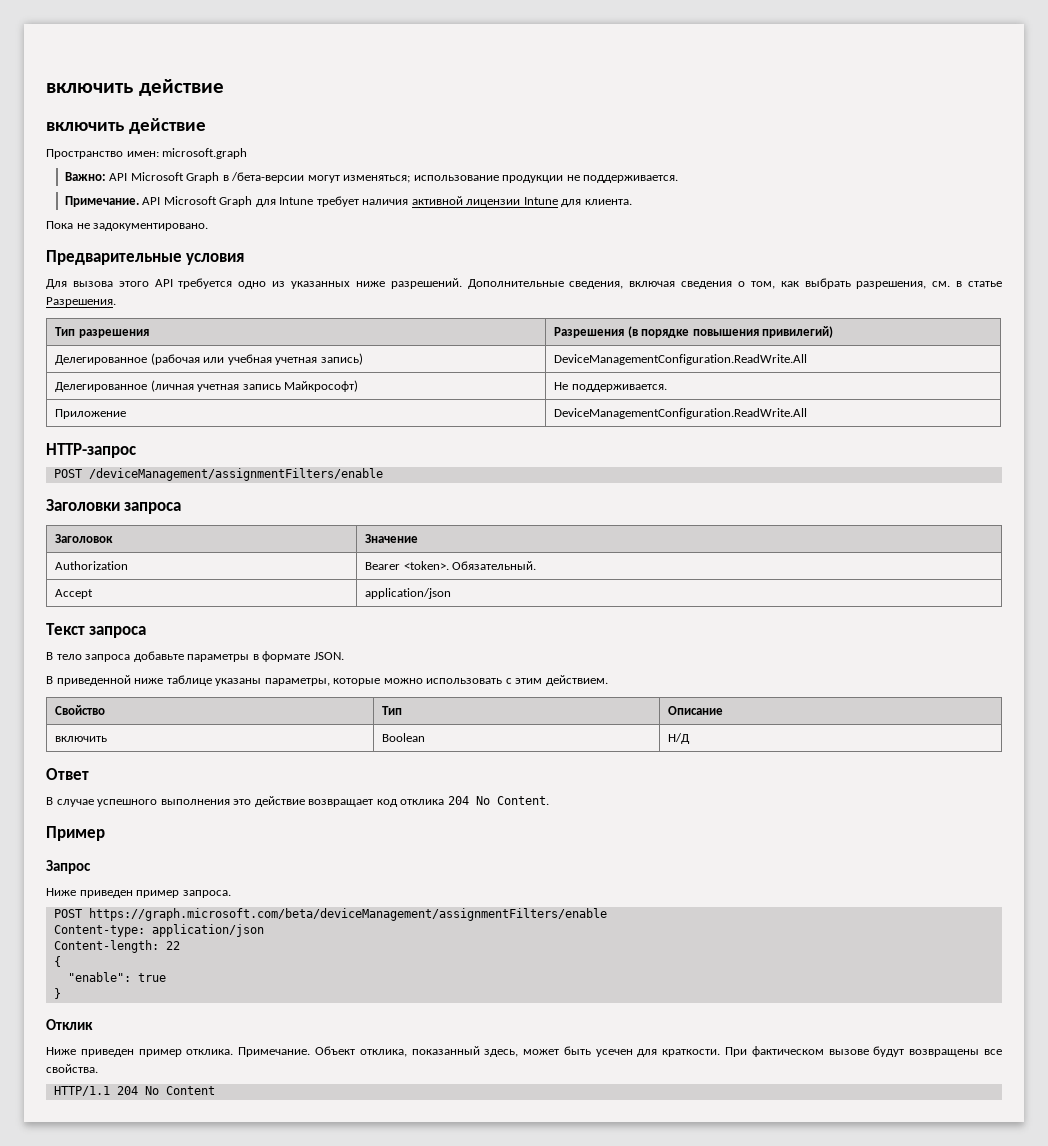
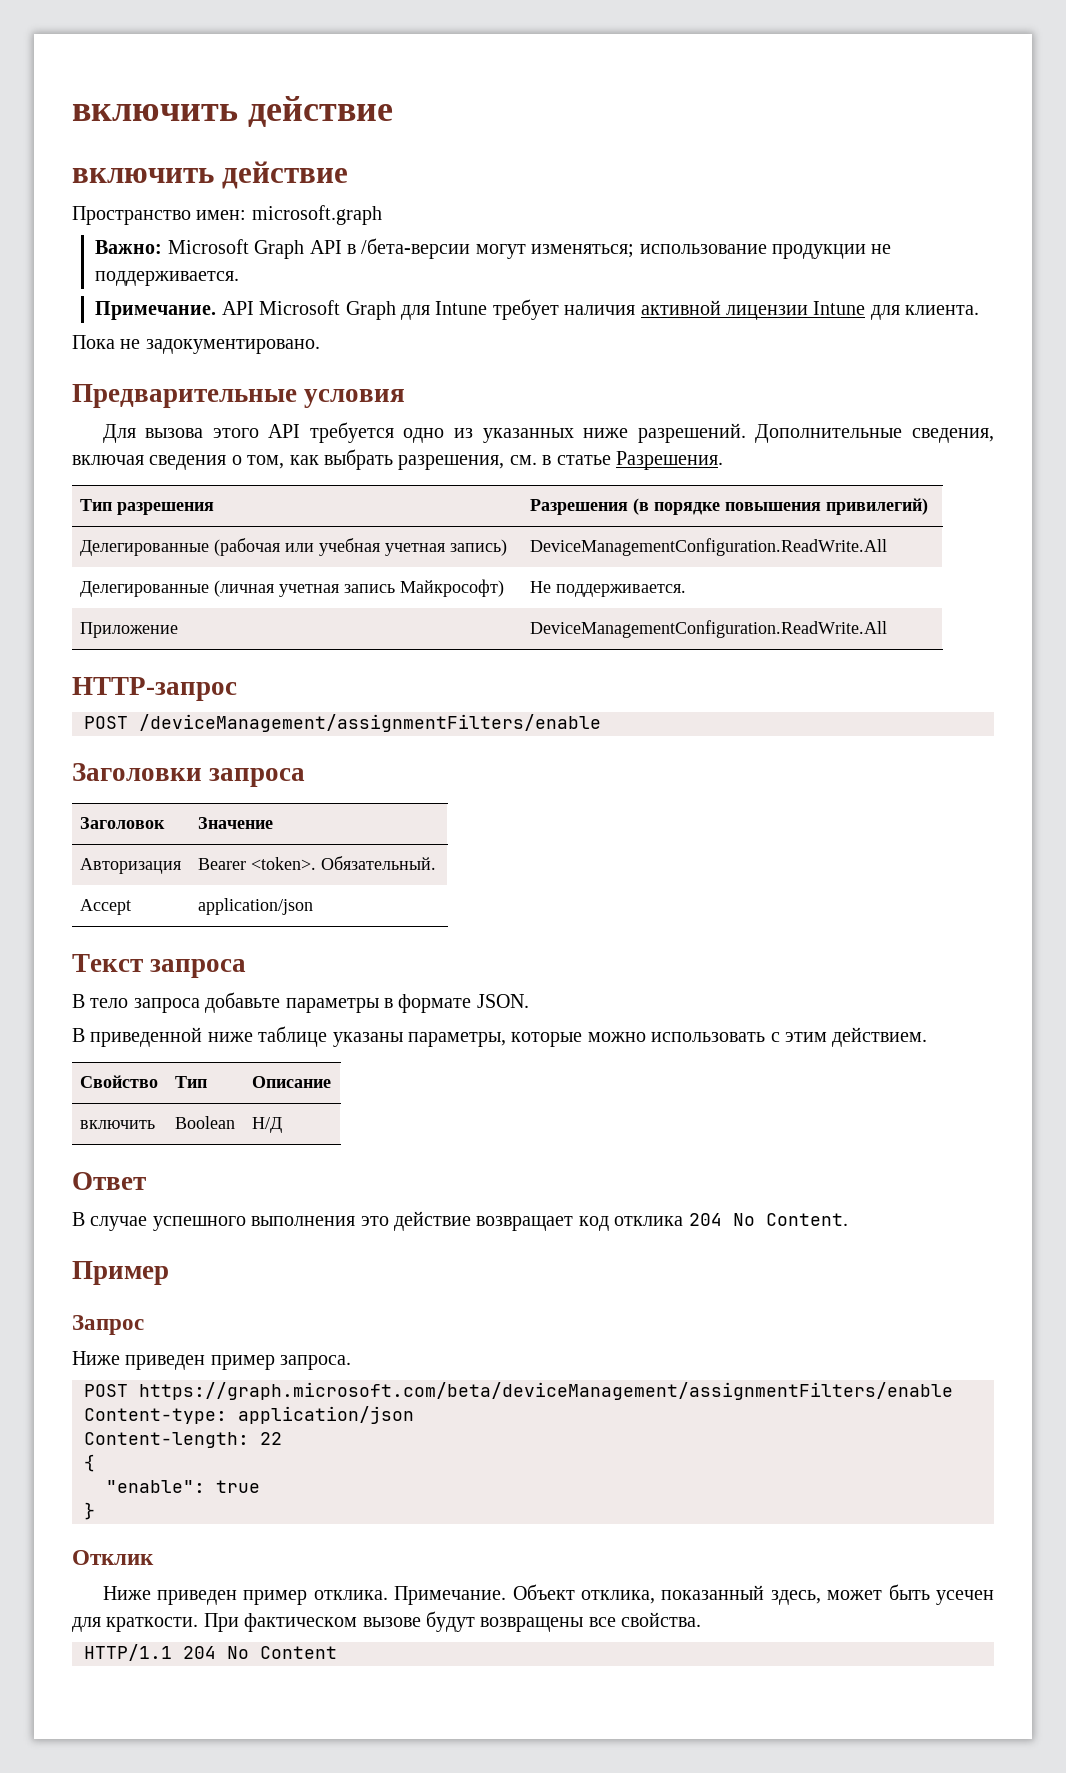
- Важно: API Microsoft Graph в /бета-версии могут изменяться; использование продукции не поддерживается.
+ Важно: Microsoft Graph API в /бета-версии могут изменяться; использование продукции не поддерживается.
- Делегированное (рабочая или учебная учетная запись) | DeviceManagementConfiguration.ReadWrite.All
+ Делегированные (рабочая или учебная учетная запись) | DeviceManagementConfiguration.ReadWrite.All
- Делегированное (личная учетная запись Майкрософт) | Не поддерживается.
+ Делегированные (личная учетная запись Майкрософт) | Не поддерживается.
- Authorization | Bearer <token>. Обязательный.
+ Авторизация | Bearer <token>. Обязательный.

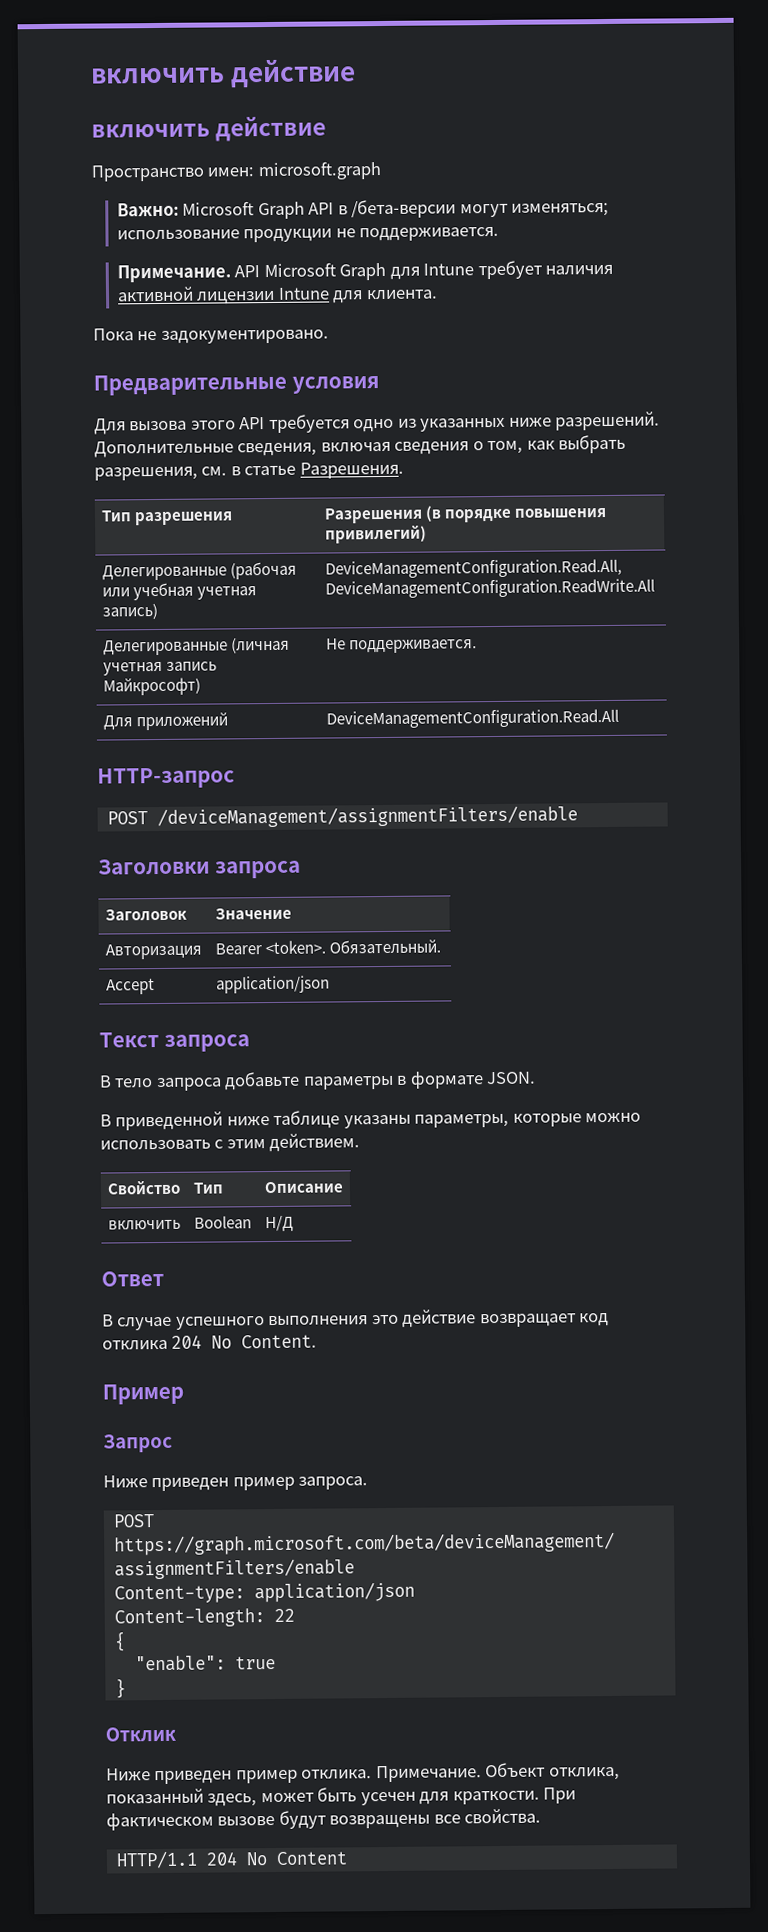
- Делегированные (рабочая или учебная учетная запись) | DeviceManagementConfiguration.ReadWrite.All
+ Делегированные (рабочая или учебная учетная запись) | DeviceManagementConfiguration.Read.All, DeviceManagementConfiguration.ReadWrite.All
- Приложение | DeviceManagementConfiguration.ReadWrite.All
+ Для приложений | DeviceManagementConfiguration.Read.All

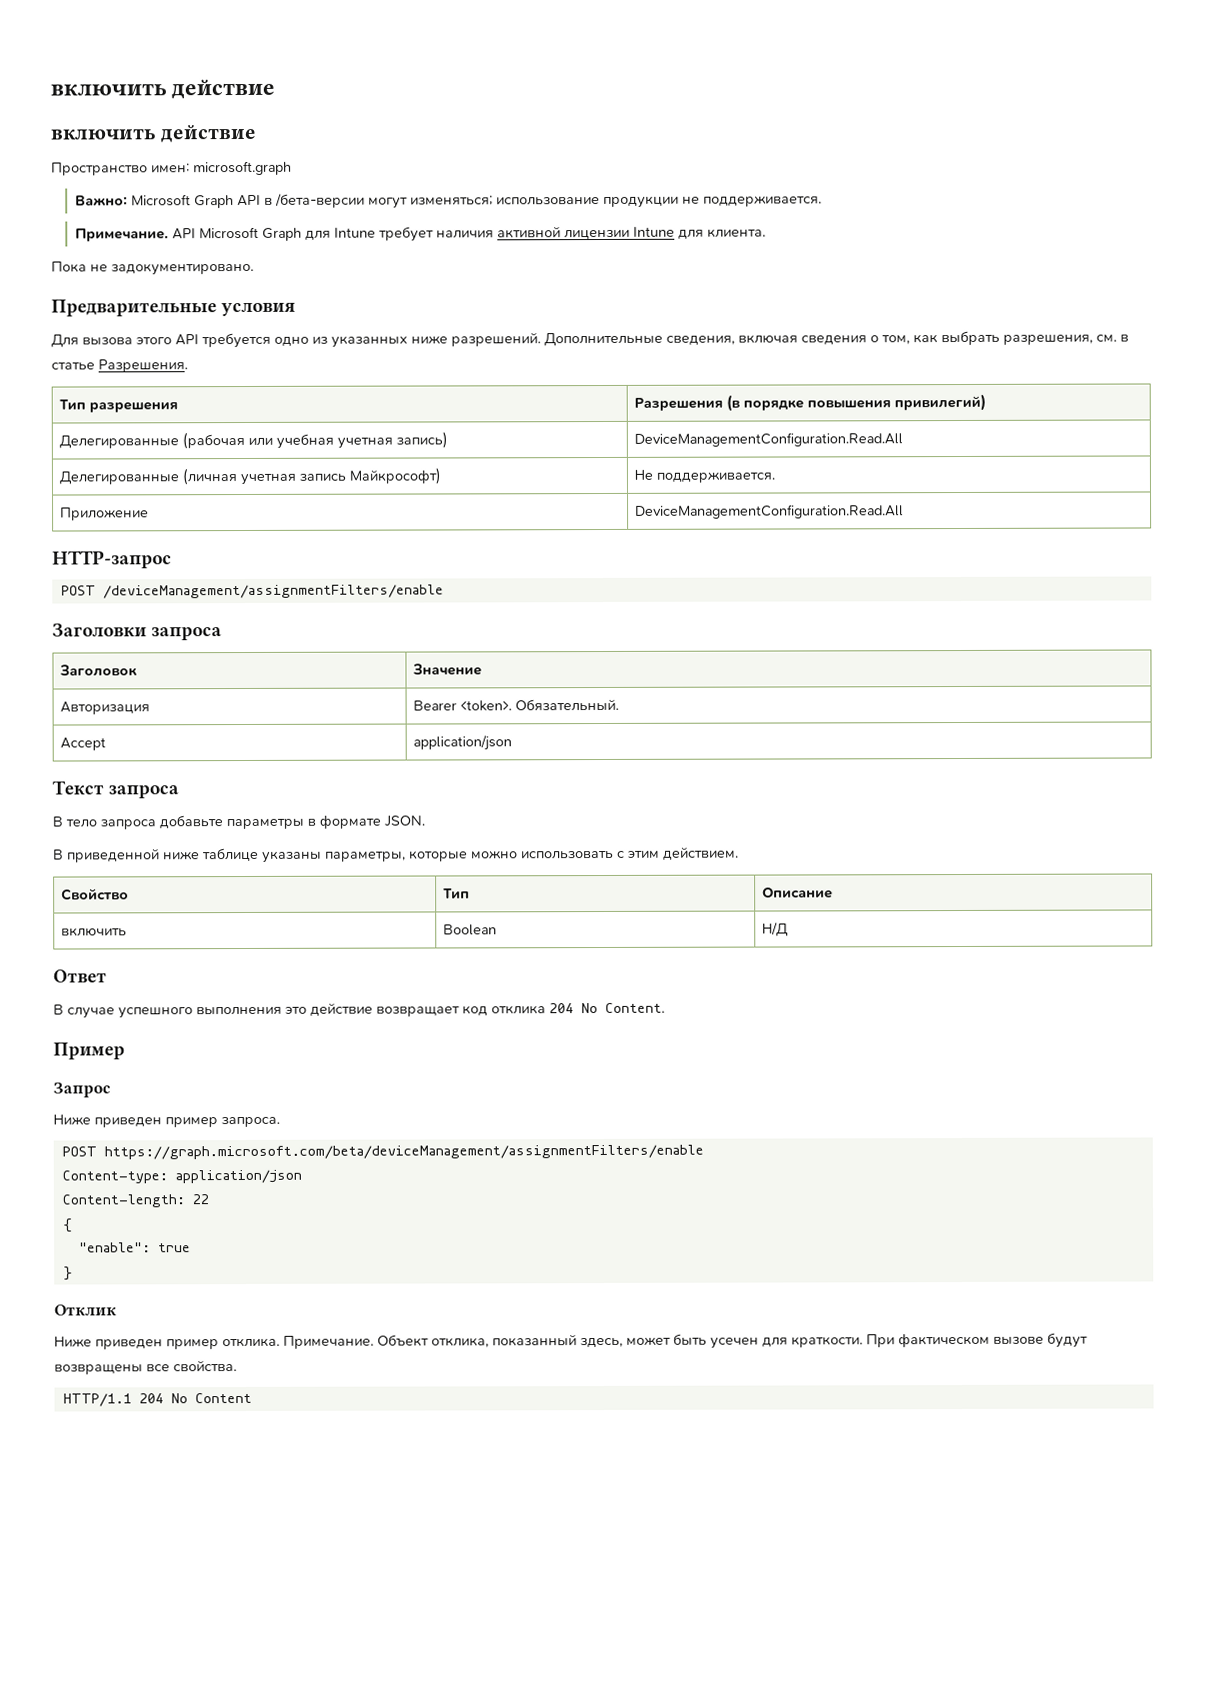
- Делегированные (рабочая или учебная учетная запись) | DeviceManagementConfiguration.Read.All, DeviceManagementConfiguration.ReadWrite.All
+ Делегированные (рабочая или учебная учетная запись) | DeviceManagementConfiguration.Read.All
- Для приложений | DeviceManagementConfiguration.Read.All
+ Приложение | DeviceManagementConfiguration.Read.All

